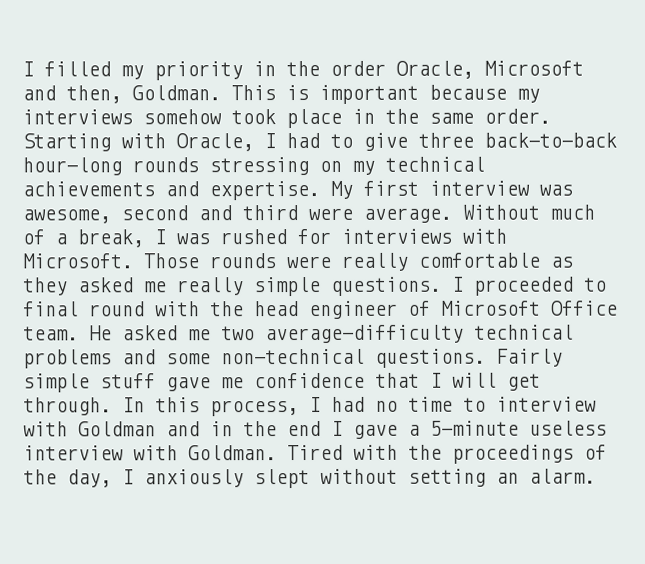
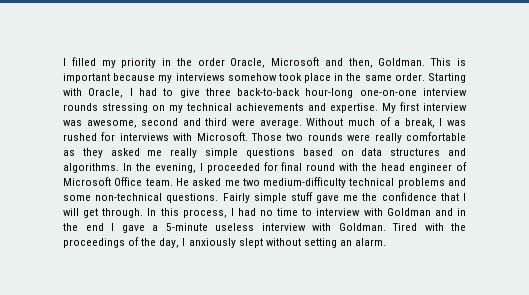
- Starting with Oracle, I had to give three back-to-back hour-long rounds stressing on my technical achievements and expertise.
+ Starting with Oracle, I had to give three back-to-back hour-long one-on-one interview rounds stressing on my technical achievements and expertise.
- Those rounds were really comfortable as they asked me really simple questions. I proceeded to final round with the head engineer of Microsoft Office team.
+ Those two rounds were really comfortable as they asked me really simple questions based on data structures and algorithms. In the evening, I proceeded for final round with the head engineer of Microsoft Office team.
- He asked me two average-difficulty technical problems and some non-technical questions.
+ He asked me two medium-difficulty technical problems and some non-technical questions.
- Fairly simple stuff gave me confidence that I will get through.
+ Fairly simple stuff gave me the confidence that I will get through.

